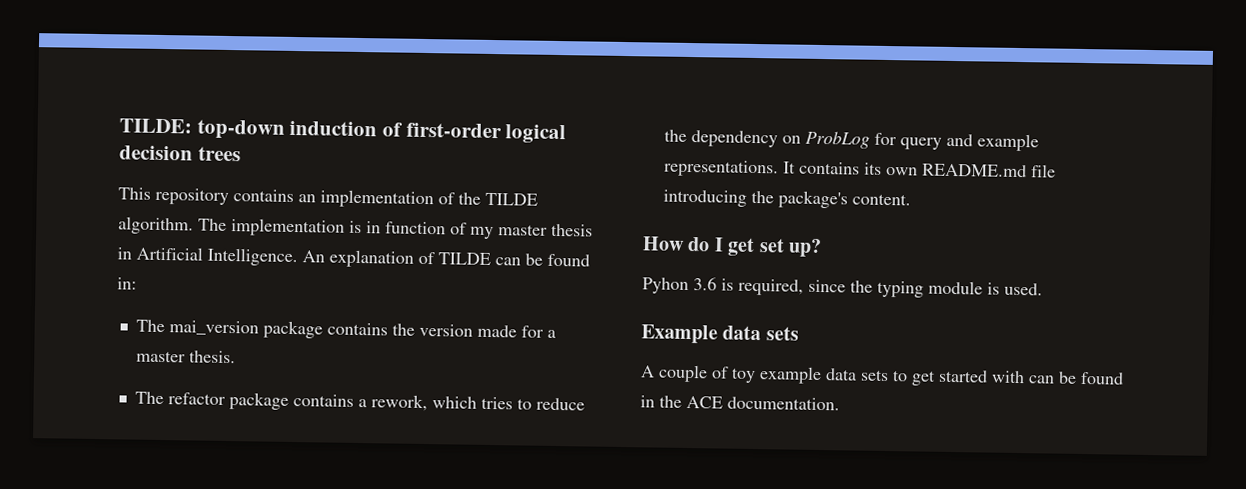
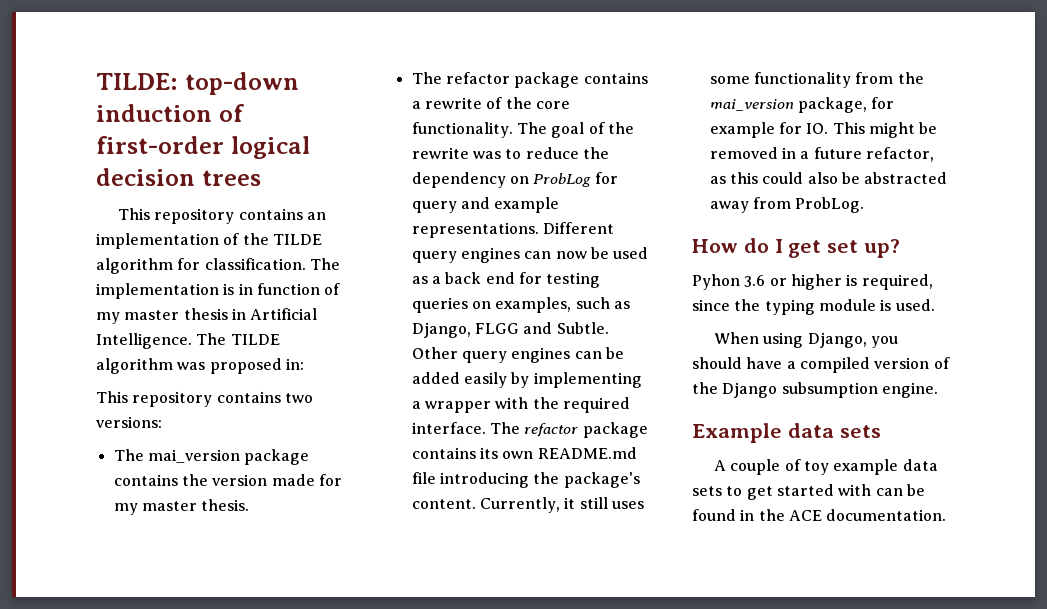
- This repository contains an implementation of the TILDE algorithm.
+ This repository contains an implementation of the TILDE algorithm for classification.
- An explanation of TILDE can be found in:
+ The TILDE algorithm was proposed in:
+ This repository contains two versions:
- The mai_version package contains the version made for a master thesis.
+ The mai_version package contains the version made for my master thesis.
- The refactor package contains a rework, which tries to reduce the dependency on ProbLog for query and example representations.
+ The refactor package contains a rewrite of the core functionality. The goal of the rewrite was to reduce the dependency on ProbLog for query and example representations.
- It contains its own README.md file introducing the package's content.
+ Different query engines can now be used as a back end for testing queries on examples, such as Django, FLGG and Subtle. Other query engines can be added easily by implementing a wrapper with the required interface. The refactor package contains its own README.md file introducing the package's content. Currently, it still uses some functionality from the mai_version package, for example for IO. This might be removed in a future refactor, as this could also be abstracted away from ProbLog.
- Pyhon 3.6 is required, since the typing module is used.
+ Pyhon 3.6 or higher is required, since the typing module is used.
+ When using Django, you should have a compiled version of the Django subsumption engine.

